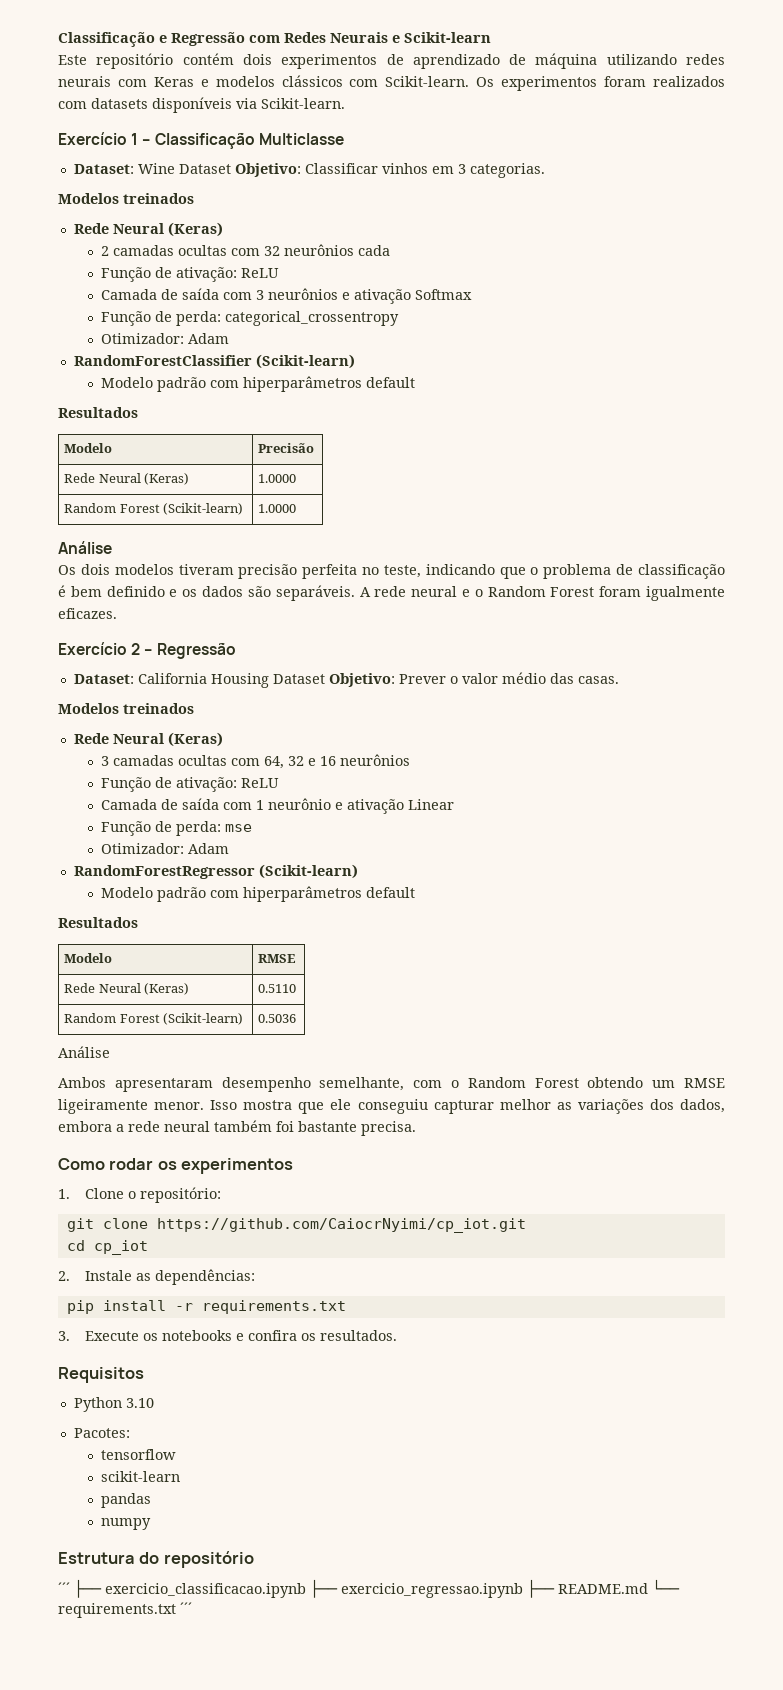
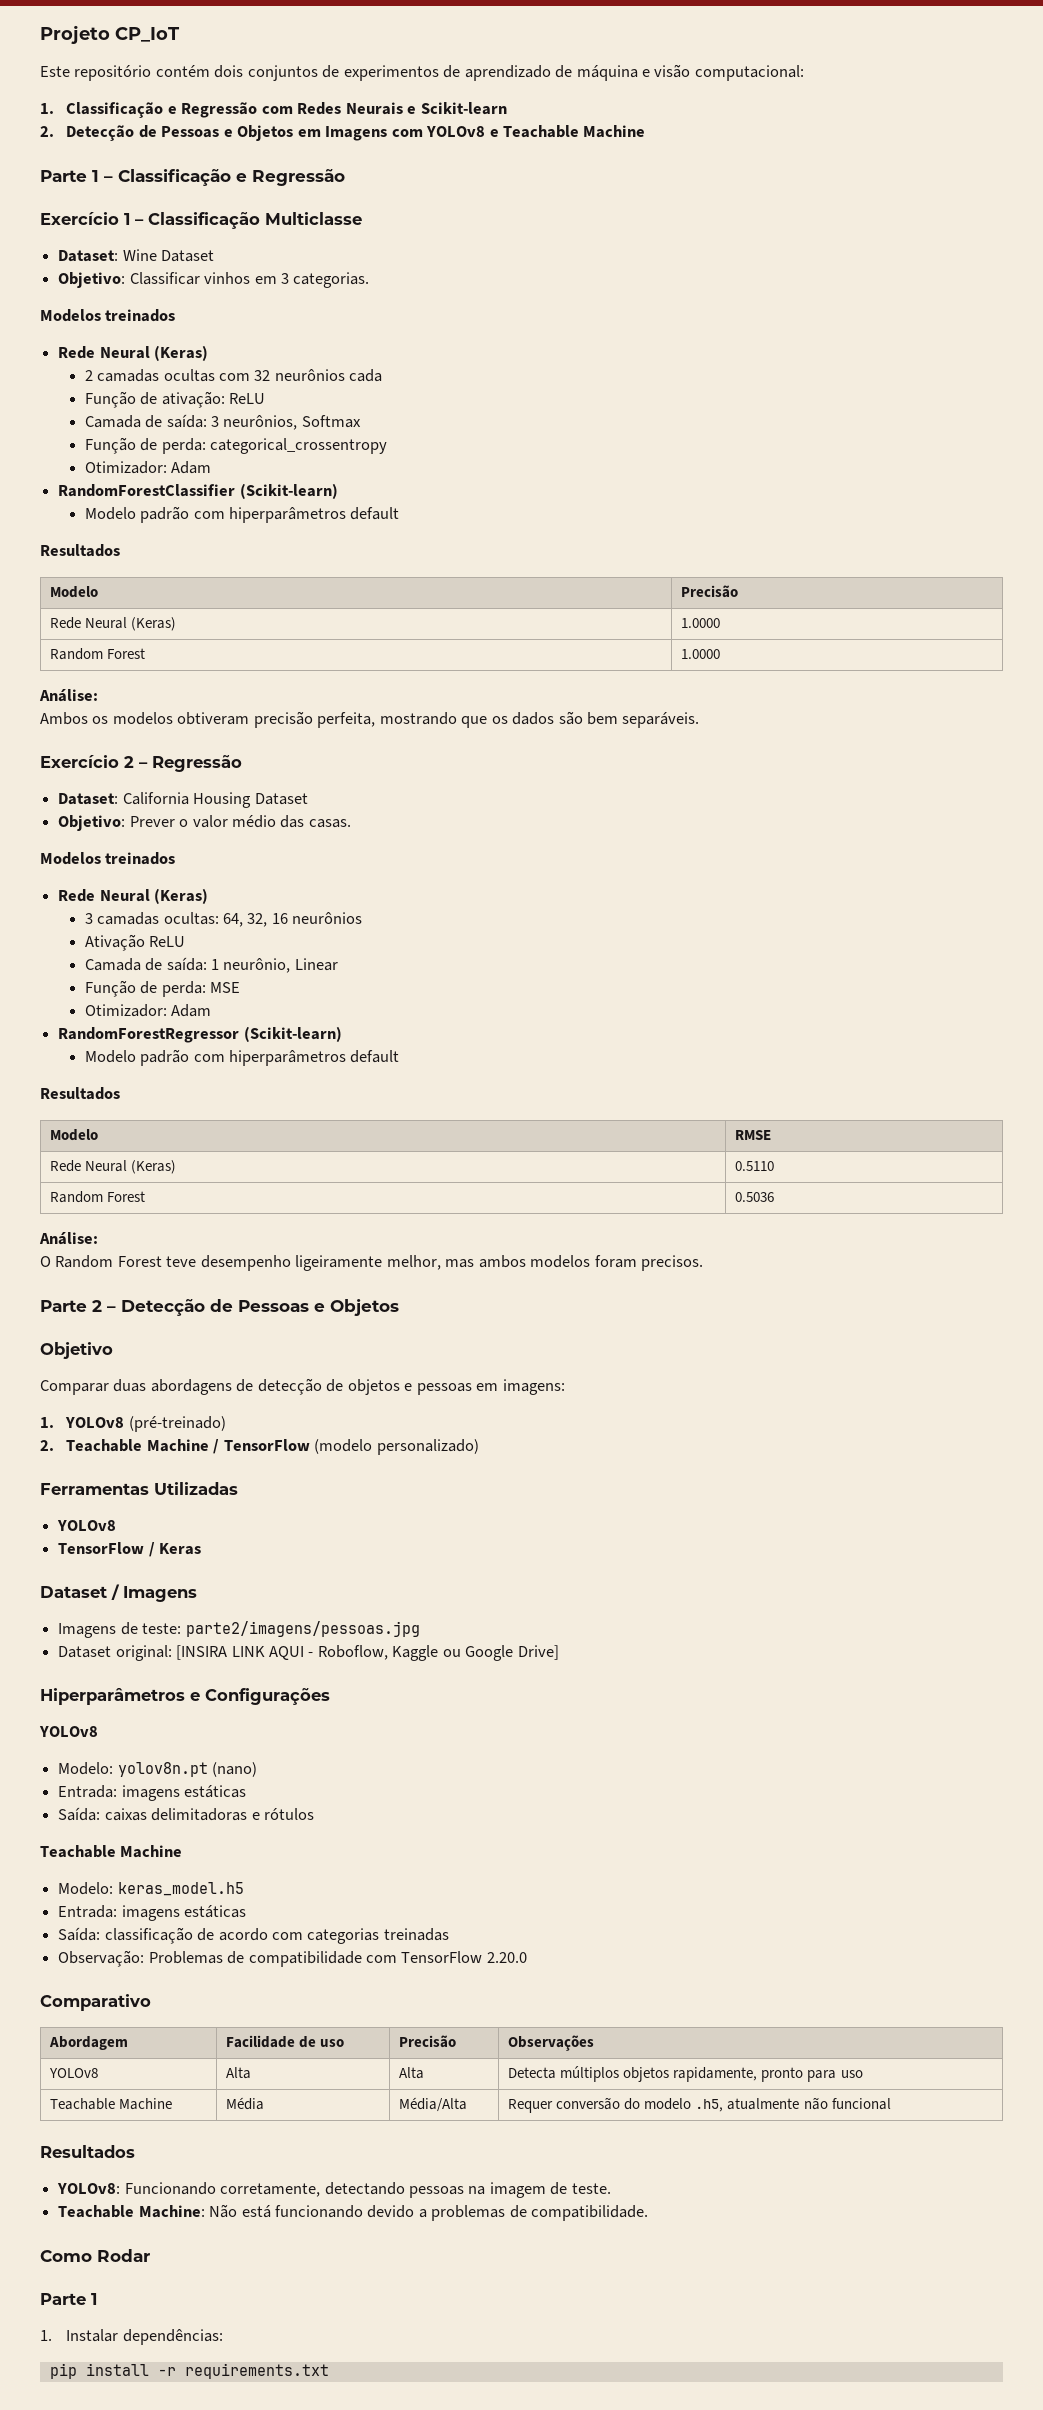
- Classificação e Regressão com Redes Neurais e Scikit-learn
+ Projeto CP_IoT
+ Este repositório contém dois conjuntos de experimentos de aprendizado de máquina e visão computacional:
+ 1. Classificação e Regressão com Redes Neurais e Scikit-learn
- Este repositório contém dois experimentos de aprendizado de máquina utilizando redes neurais com Keras e modelos clássicos com Scikit-learn. Os experimentos foram realizados com datasets disponíveis via Scikit-learn.
+ 2. Detecção de Pessoas e Objetos em Imagens com YOLOv8 e Teachable Machine
+ Parte 1 – Classificação e Regressão
- Dataset: Wine Dataset Objetivo: Classificar vinhos em 3 categorias.
+ Dataset: Wine Dataset
+ Objetivo: Classificar vinhos em 3 categorias.
- Camada de saída com 3 neurônios e ativação Softmax
+ Camada de saída: 3 neurônios, Softmax
- Random Forest (Scikit-learn) | 1.0000
- Análise
- Os dois modelos tiveram precisão perfeita no teste, indicando que o problema de classificação é bem definido e os dados são separáveis. A rede neural e o Random Forest foram igualmente eficazes.
+ Random Forest | 1.0000
+ Análise:
+ Ambos os modelos obtiveram precisão perfeita, mostrando que os dados são bem separáveis.
- Dataset: California Housing Dataset Objetivo: Prever o valor médio das casas.
+ Dataset: California Housing Dataset
+ Objetivo: Prever o valor médio das casas.
- 3 camadas ocultas com 64, 32 e 16 neurônios
- Função de ativação: ReLU
- Camada de saída com 1 neurônio e ativação Linear
+ 3 camadas ocultas: 64, 32, 16 neurônios
+ Ativação ReLU
+ Camada de saída: 1 neurônio, Linear
- Função de perda: mse
+ Função de perda: MSE
- Random Forest (Scikit-learn) | 0.5036
- Análise
- Ambos apresentaram desempenho semelhante, com o Random Forest obtendo um RMSE ligeiramente menor. Isso mostra que ele conseguiu capturar melhor as variações dos dados, embora a rede neural também foi bastante precisa.
- Como rodar os experimentos
- 1. Clone o repositório:
- git clone https://github.com/CaiocrNyimi/cp_iot.git
- cd cp_iot
- 2. Instale as dependências:
+ Random Forest | 0.5036
+ Análise:
+ O Random Forest teve desempenho ligeiramente melhor, mas ambos modelos foram precisos.
+ Parte 2 – Detecção de Pessoas e Objetos
+ Objetivo
+ Comparar duas abordagens de detecção de objetos e pessoas em imagens:
+ 1. YOLOv8 (pré-treinado)
+ 2. Teachable Machine / TensorFlow (modelo personalizado)
+ Ferramentas Utilizadas
+ YOLOv8
+ TensorFlow / Keras
+ Dataset / Imagens
+ Imagens de teste: parte2/imagens/pessoas.jpg
+ Dataset original: [INSIRA LINK AQUI - Roboflow, Kaggle ou Google Drive]
+ Hiperparâmetros e Configurações
+ YOLOv8
+ Modelo: yolov8n.pt (nano)
+ Entrada: imagens estáticas
+ Saída: caixas delimitadoras e rótulos
+ Teachable Machine
+ Modelo: keras_model.h5
+ Entrada: imagens estáticas
+ Saída: classificação de acordo com categorias treinadas
+ Observação: Problemas de compatibilidade com TensorFlow 2.20.0
+ Comparativo
+ Abordagem | Facilidade de uso | Precisão | Observações
+ YOLOv8 | Alta | Alta | Detecta múltiplos objetos rapidamente, pronto para uso
+ Teachable Machine | Média | Média/Alta | Requer conversão do modelo .h5, atualmente não funcional
+ Resultados
+ YOLOv8: Funcionando corretamente, detectando pessoas na imagem de teste.
+ Teachable Machine: Não está funcionando devido a problemas de compatibilidade.
+ Como Rodar
+ Parte 1
+ 1. Instalar dependências:
- 3. Execute os notebooks e confira os resultados.
- Requisitos
- Python 3.10
- Pacotes:
- tensorflow
- scikit-learn
- pandas
- numpy
- Estrutura do repositório
- ´´´ ├── exercicio_classificacao.ipynb ├── exercicio_regressao.ipynb ├── README.md └── requirements.txt ´´´

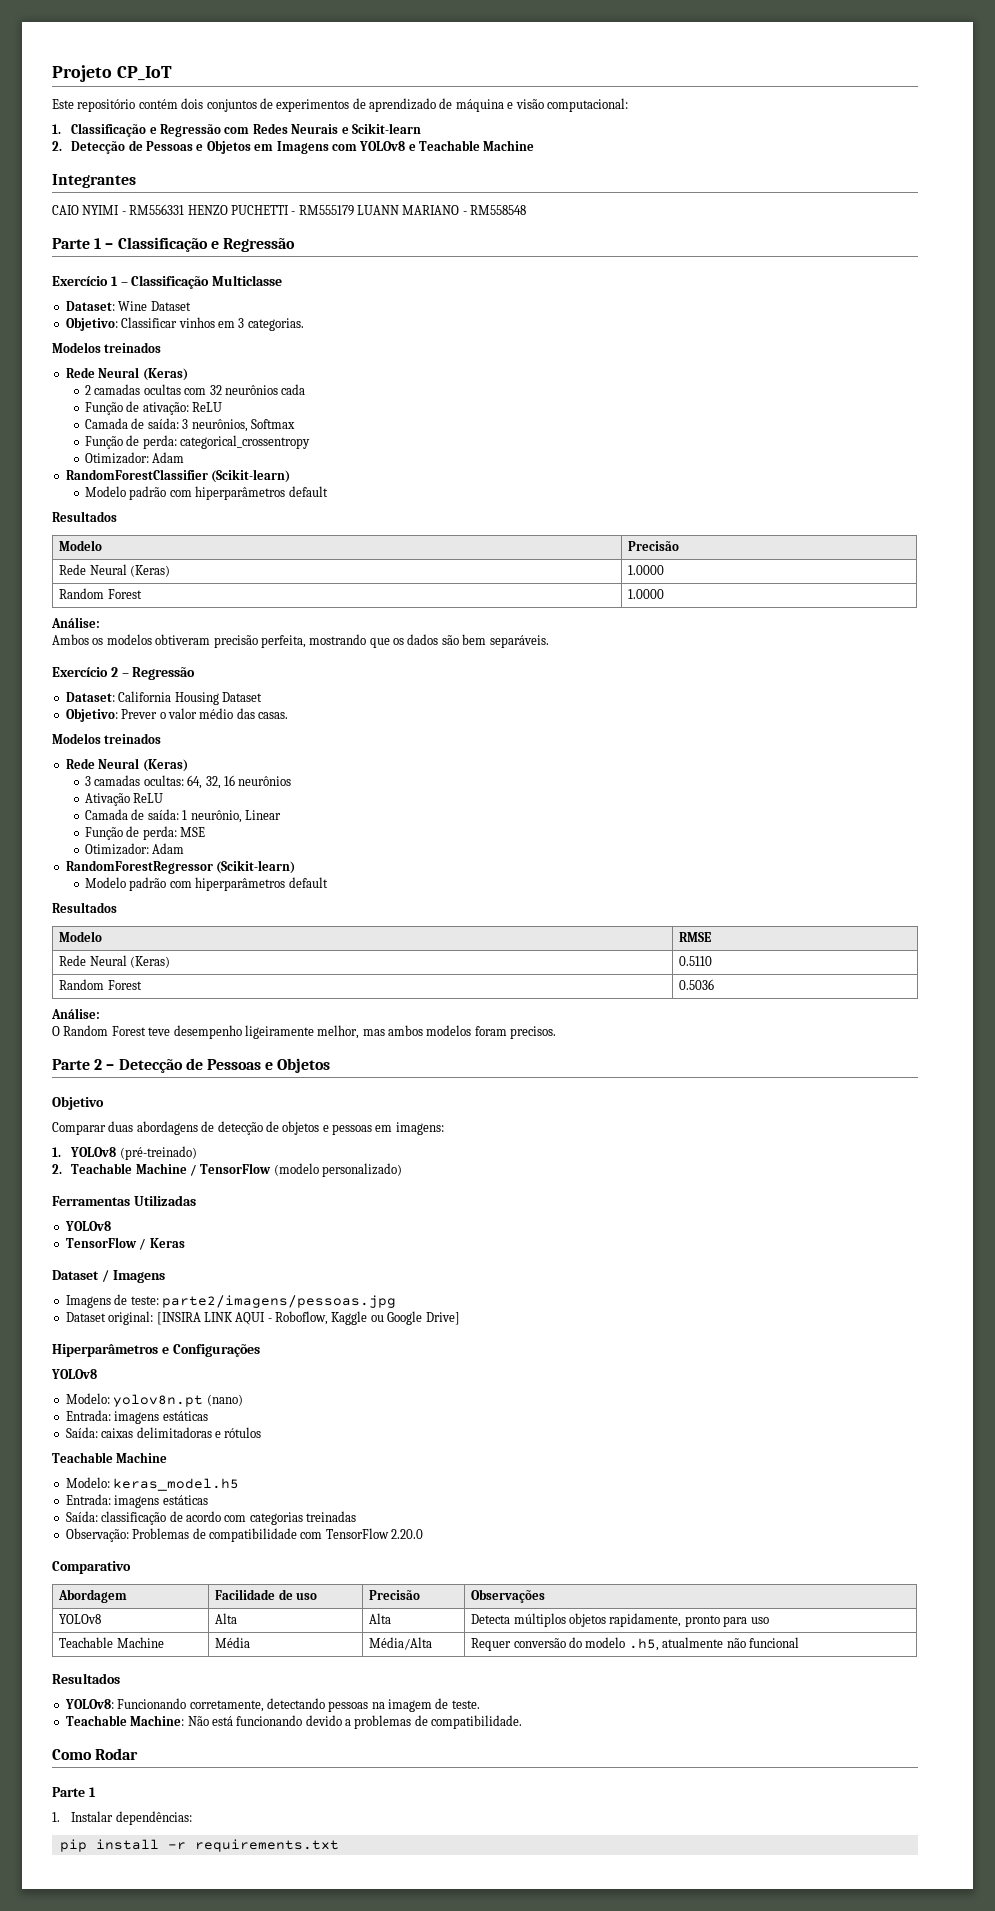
+ Integrantes
+ CAIO NYIMI - RM556331 HENZO PUCHETTI - RM555179 LUANN MARIANO - RM558548

